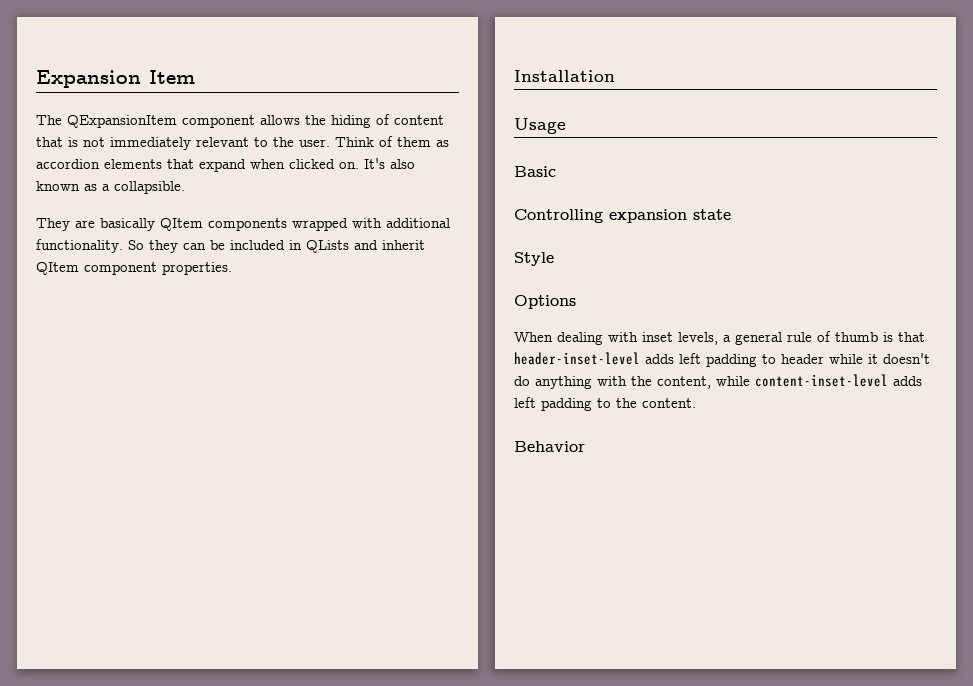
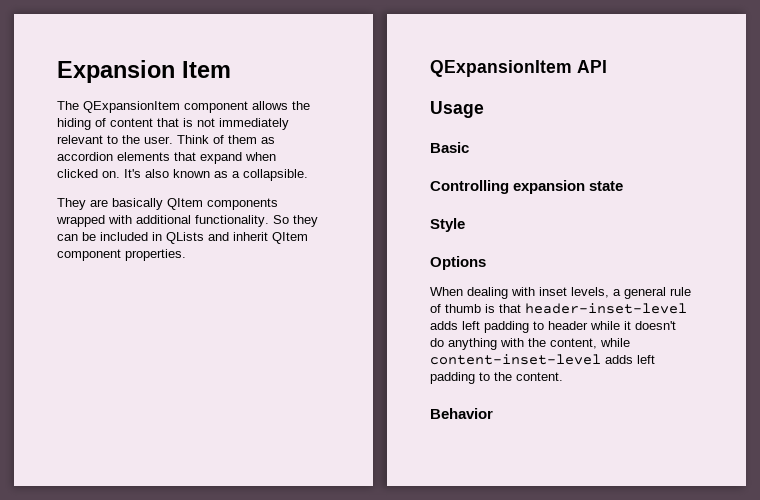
- Installation
+ QExpansionItem API

